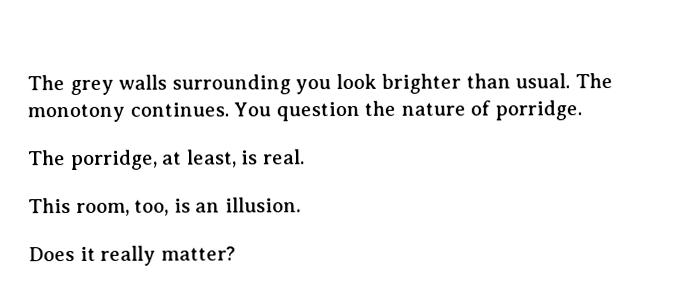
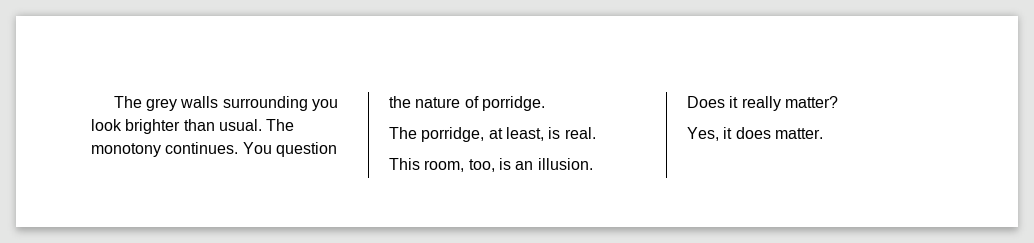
+ Yes, it does matter.

